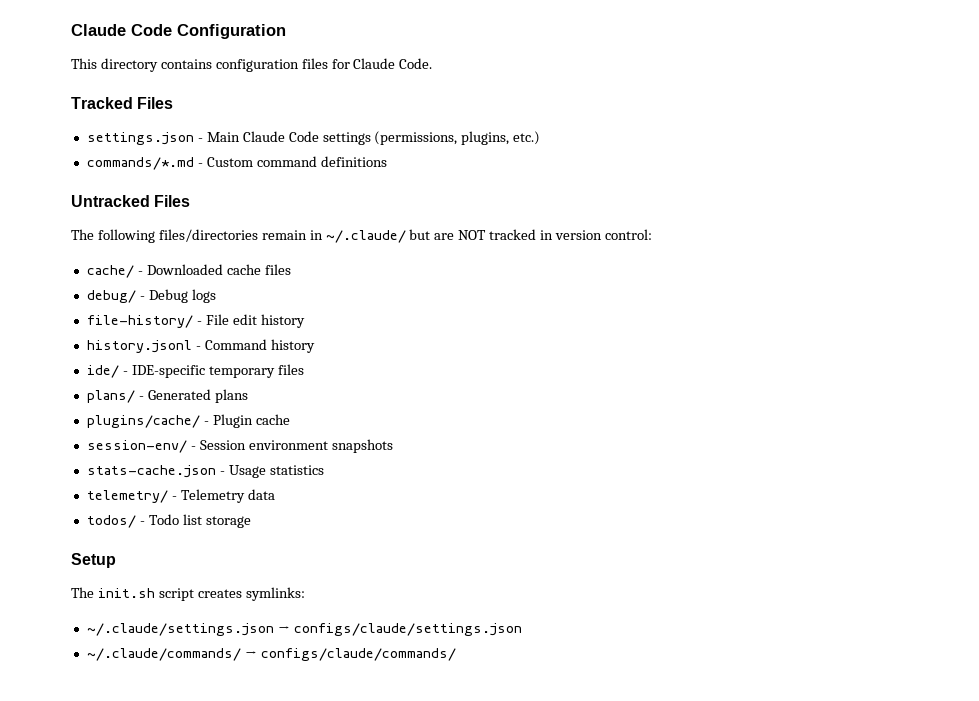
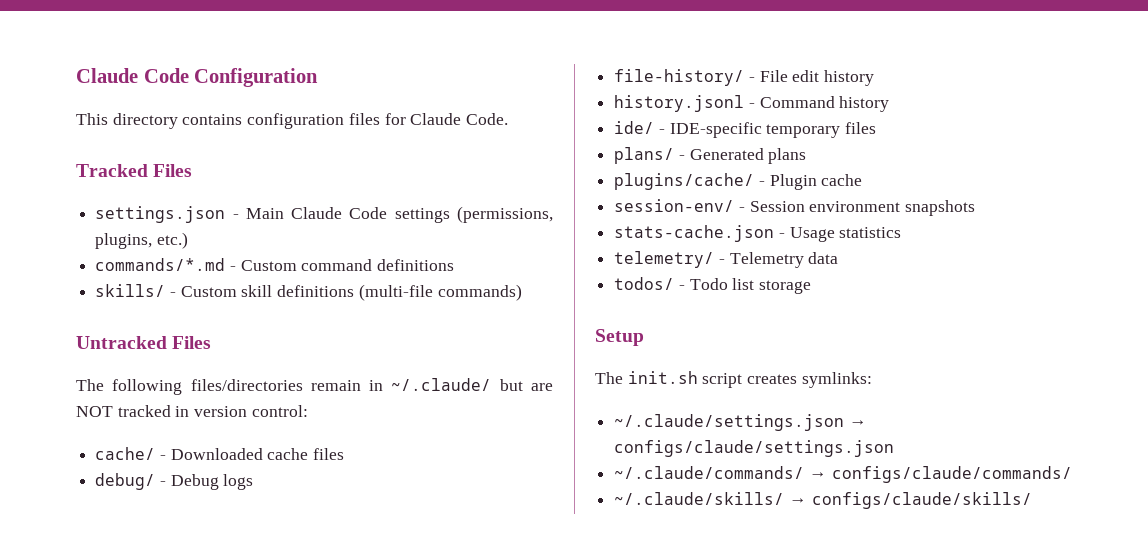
+ skills/ - Custom skill definitions (multi-file commands)
+ ~/.claude/skills/ → configs/claude/skills/

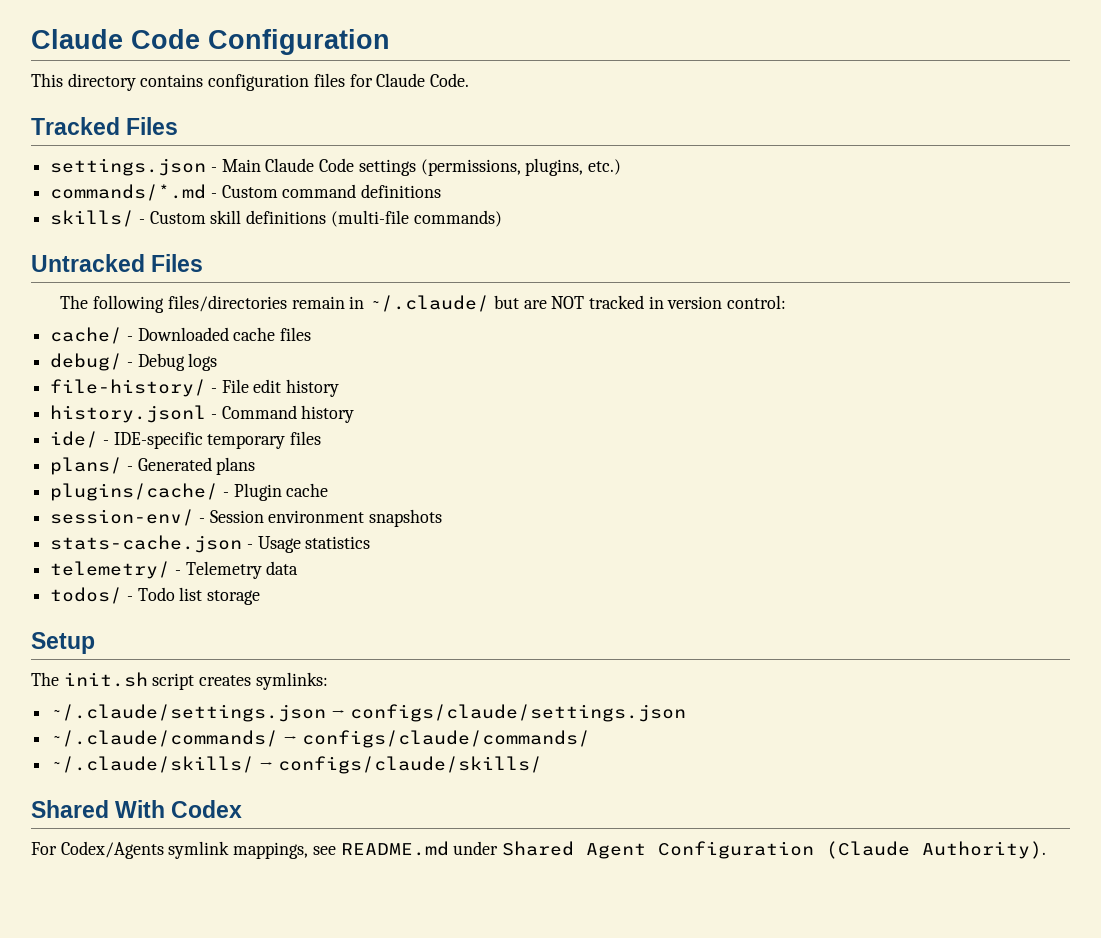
+ Shared With Codex
+ For Codex/Agents symlink mappings, see README.md under Shared Agent Configuration (Claude Authority).

